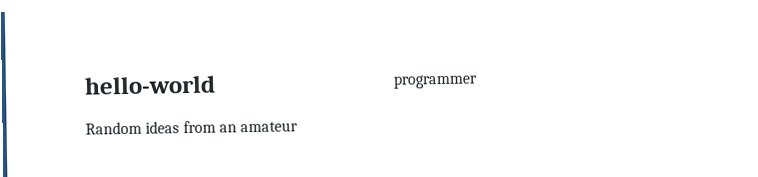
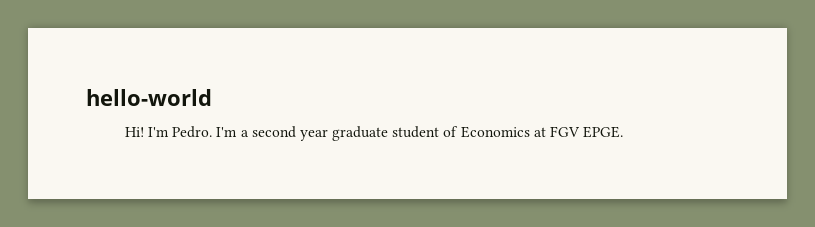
- Random ideas from an amateur programmer
+ Hi! I'm Pedro. I'm a second year graduate student of Economics at FGV EPGE.

